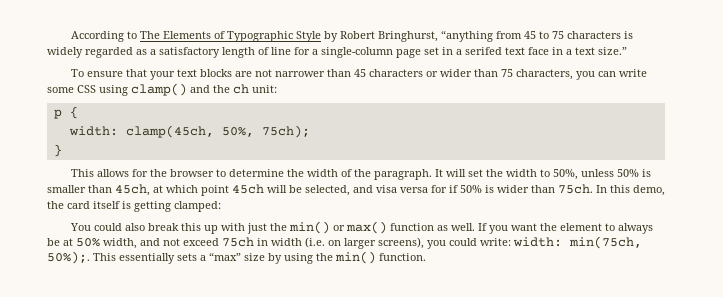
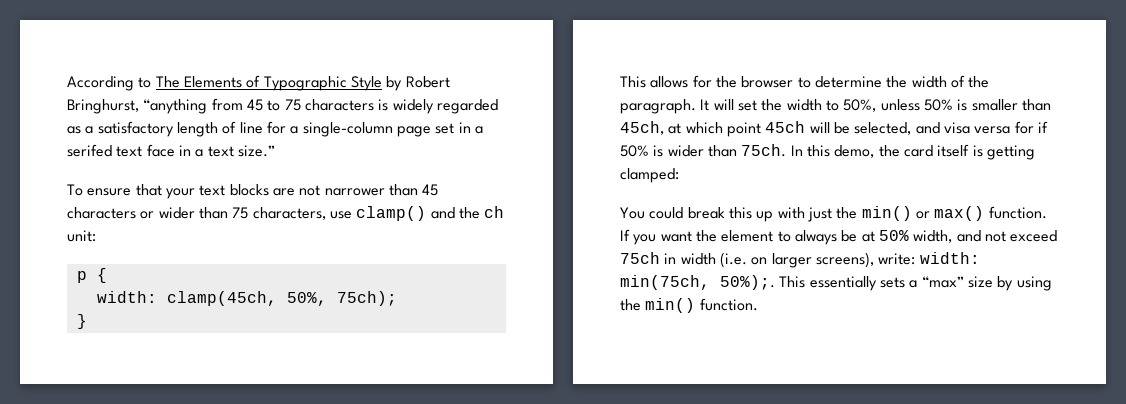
- To ensure that your text blocks are not narrower than 45 characters or wider than 75 characters, you can write some CSS using clamp() and the ch unit:
+ To ensure that your text blocks are not narrower than 45 characters or wider than 75 characters, use clamp() and the ch unit:
- You could also break this up with just the min() or max() function as well.
+ You could break this up with just the min() or max() function.
- If you want the element to always be at 50% width, and not exceed 75ch in width (i.e. on larger screens), you could write: width: min(75ch, 50%);.
+ If you want the element to always be at 50% width, and not exceed 75ch in width (i.e. on larger screens), write: width: min(75ch, 50%);.

